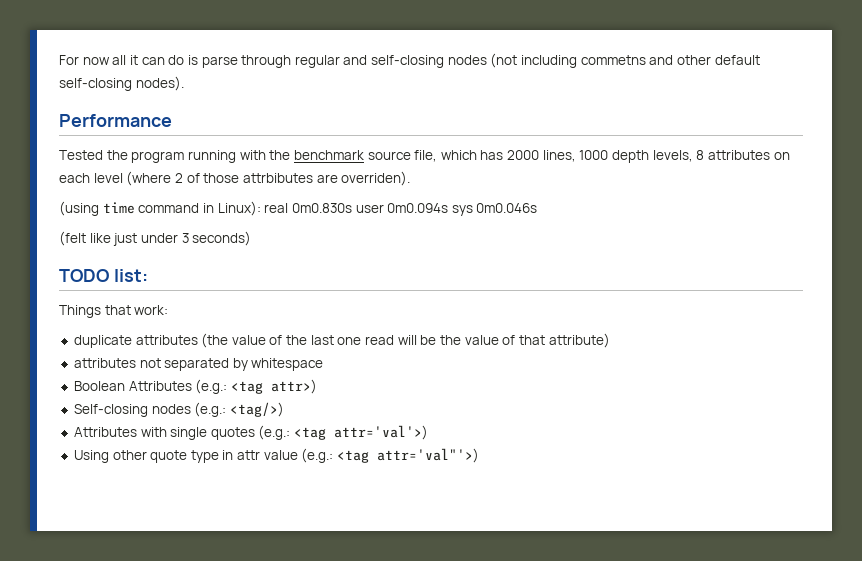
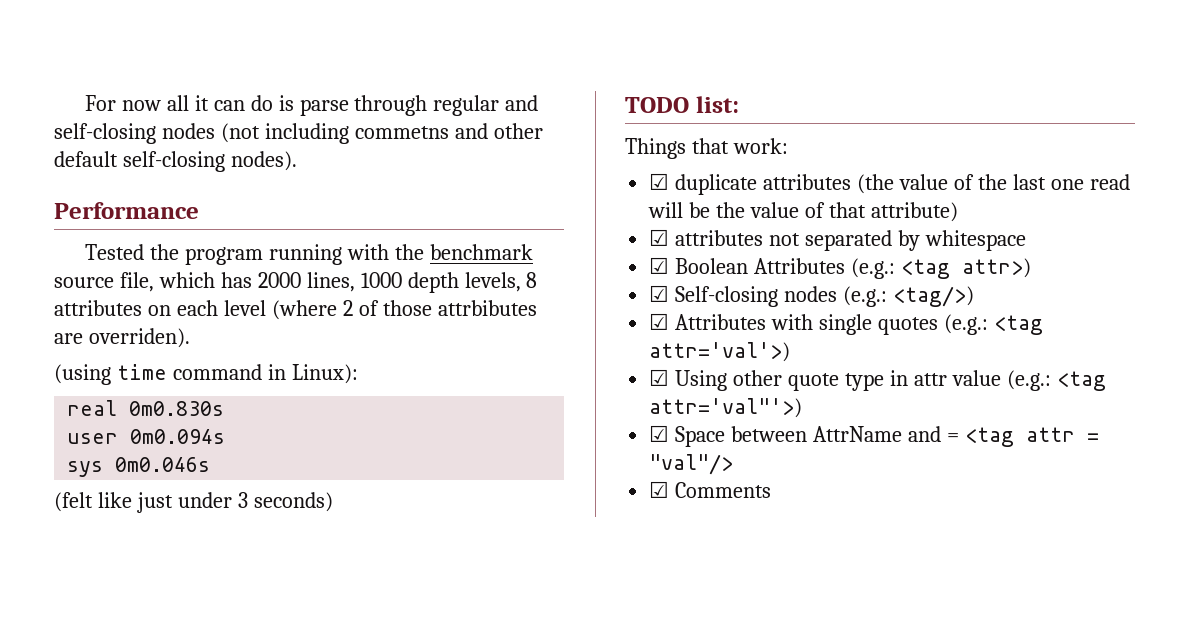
- (using time command in Linux): real 0m0.830s user 0m0.094s sys 0m0.046s
+ (using time command in Linux):
+ real 0m0.830s
+ user 0m0.094s
+ sys 0m0.046s
- duplicate attributes (the value of the last one read will be the value of that attribute)
+ ☑ duplicate attributes (the value of the last one read will be the value of that attribute)
- attributes not separated by whitespace
+ ☑ attributes not separated by whitespace
- Boolean Attributes (e.g.: <tag attr>)
+ ☑ Boolean Attributes (e.g.: <tag attr>)
- Self-closing nodes (e.g.: <tag/>)
+ ☑ Self-closing nodes (e.g.: <tag/>)
- Attributes with single quotes (e.g.: <tag attr='val'>)
+ ☑ Attributes with single quotes (e.g.: <tag attr='val'>)
- Using other quote type in attr value (e.g.: <tag attr='val"'>)
+ ☑ Using other quote type in attr value (e.g.: <tag attr='val"'>)
+ ☑ Space between AttrName and = <tag attr = "val"/>
+ ☑ Comments

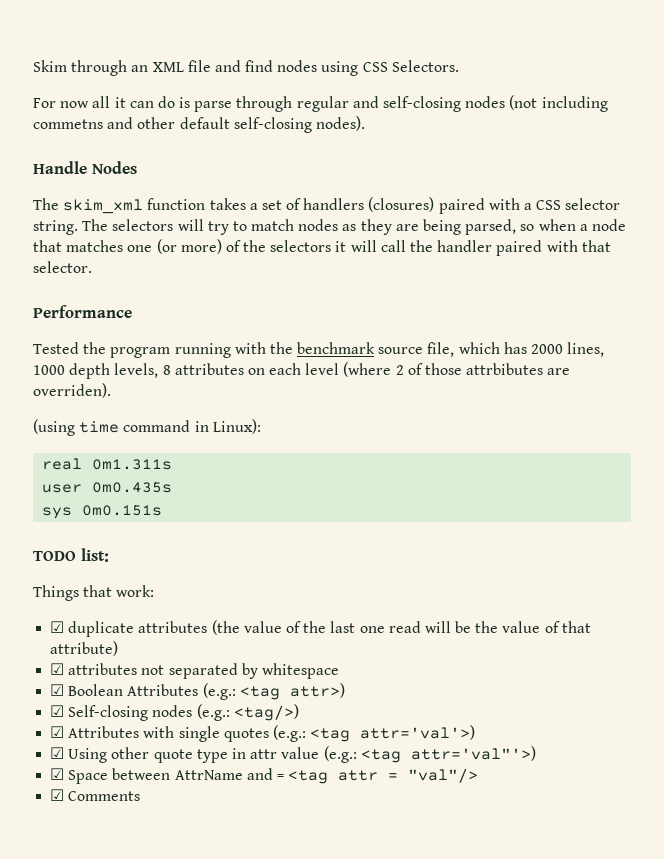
+ Skim through an XML file and find nodes using CSS Selectors.
+ Handle Nodes
+ The skim_xml function takes a set of handlers (closures) paired with a CSS selector string. The selectors will try to match nodes as they are being parsed, so when a node that matches one (or more) of the selectors it will call the handler paired with that selector.
- real 0m0.830s
+ real 0m1.311s
- user 0m0.094s
+ user 0m0.435s
- sys 0m0.046s
- (felt like just under 3 seconds)
+ sys 0m0.151s

